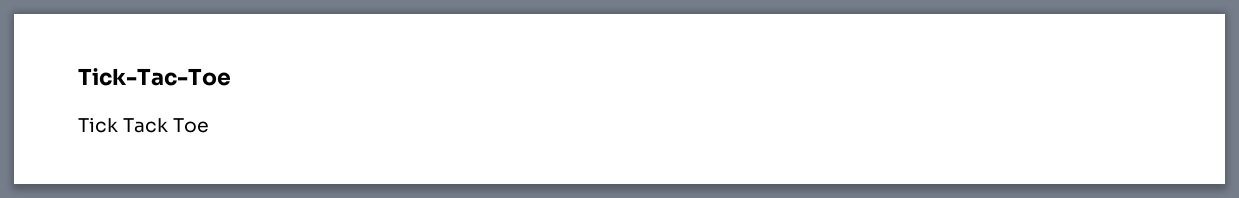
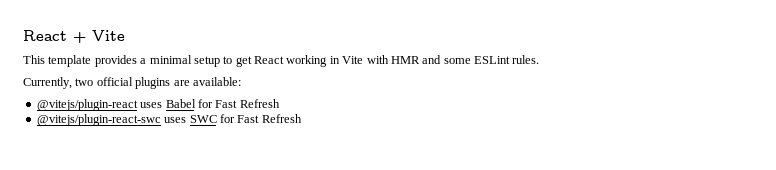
- Tick-Tac-Toe
- Tick Tack Toe
+ React + Vite
+ This template provides a minimal setup to get React working in Vite with HMR and some ESLint rules.
+ Currently, two official plugins are available:
+ @vitejs/plugin-react uses Babel for Fast Refresh
+ @vitejs/plugin-react-swc uses SWC for Fast Refresh

